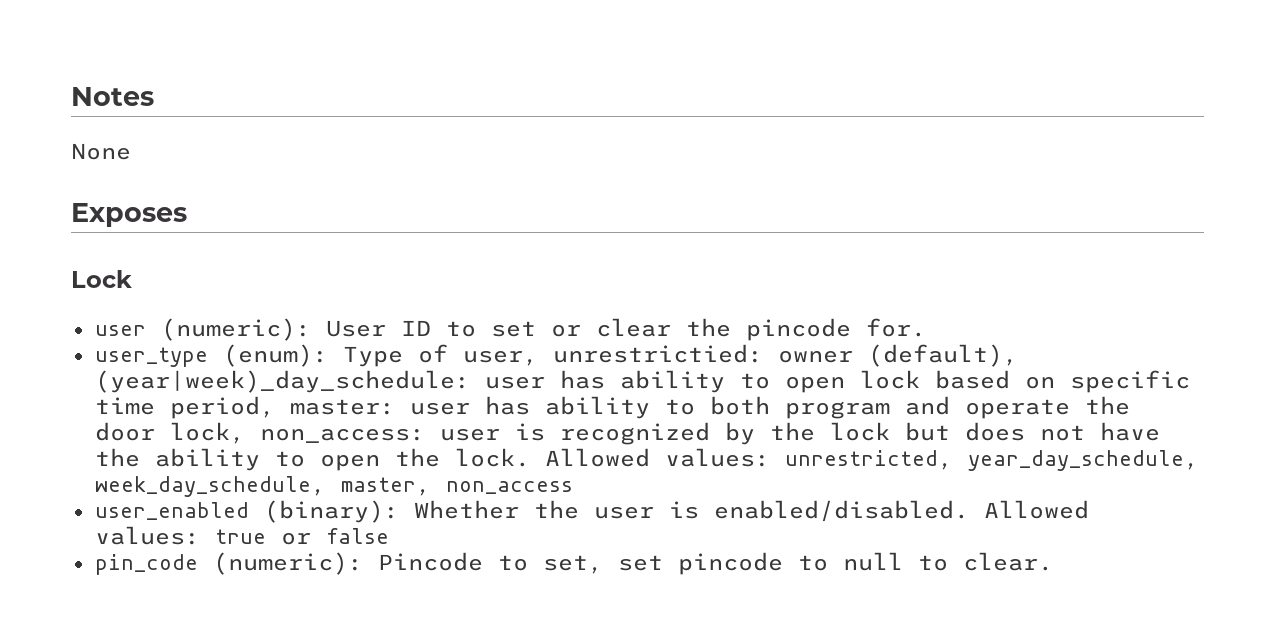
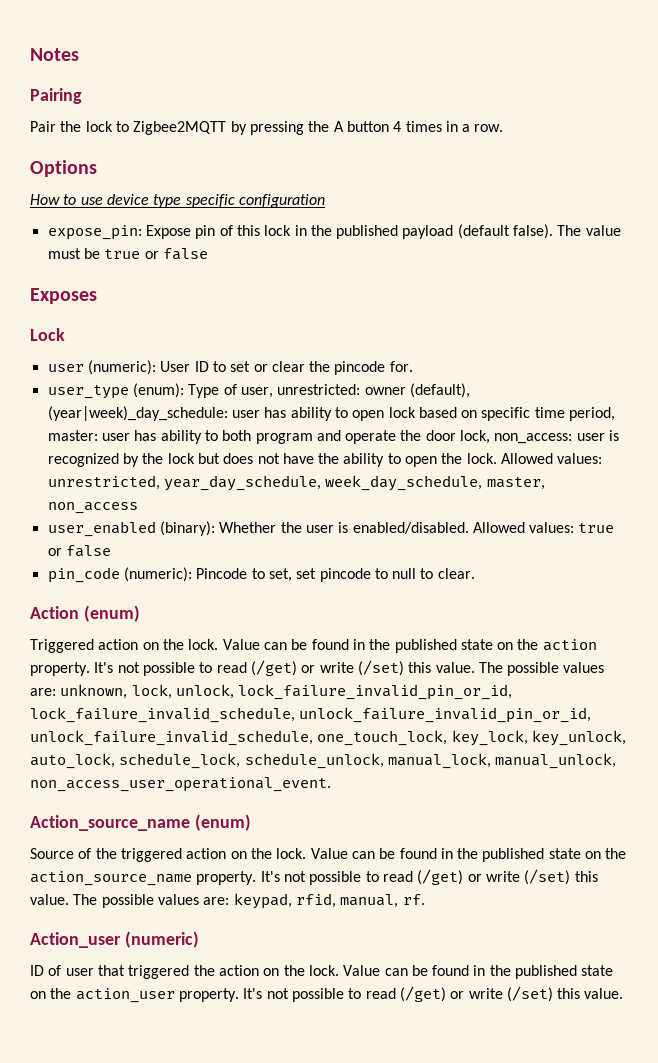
- None
+ Pairing
+ Pair the lock to Zigbee2MQTT by pressing the A button 4 times in a row.
+ Options
+ How to use device type specific configuration
+ expose_pin: Expose pin of this lock in the published payload (default false). The value must be true or false
- user_type (enum): Type of user, unrestrictied: owner (default), (year|week)_day_schedule: user has ability to open lock based on specific time period, master: user has ability to both program and operate the door lock, non_access: user is recognized by the lock but does not have the ability to open the lock.
+ user_type (enum): Type of user, unrestricted: owner (default), (year|week)_day_schedule: user has ability to open lock based on specific time period, master: user has ability to both program and operate the door lock, non_access: user is recognized by the lock but does not have the ability to open the lock.
+ Action (enum)
+ Triggered action on the lock. Value can be found in the published state on the action property. It's not possible to read (/get) or write (/set) this value. The possible values are: unknown, lock, unlock, lock_failure_invalid_pin_or_id, lock_failure_invalid_schedule, unlock_failure_invalid_pin_or_id, unlock_failure_invalid_schedule, one_touch_lock, key_lock, key_unlock, auto_lock, schedule_lock, schedule_unlock, manual_lock, manual_unlock, non_access_user_operational_event.
+ Action_source_name (enum)
+ Source of the triggered action on the lock. Value can be found in the published state on the action_source_name property. It's not possible to read (/get) or write (/set) this value. The possible values are: keypad, rfid, manual, rf.
+ Action_user (numeric)
+ ID of user that triggered the action on the lock. Value can be found in the published state on the action_user property. It's not possible to read (/get) or write (/set) this value.

